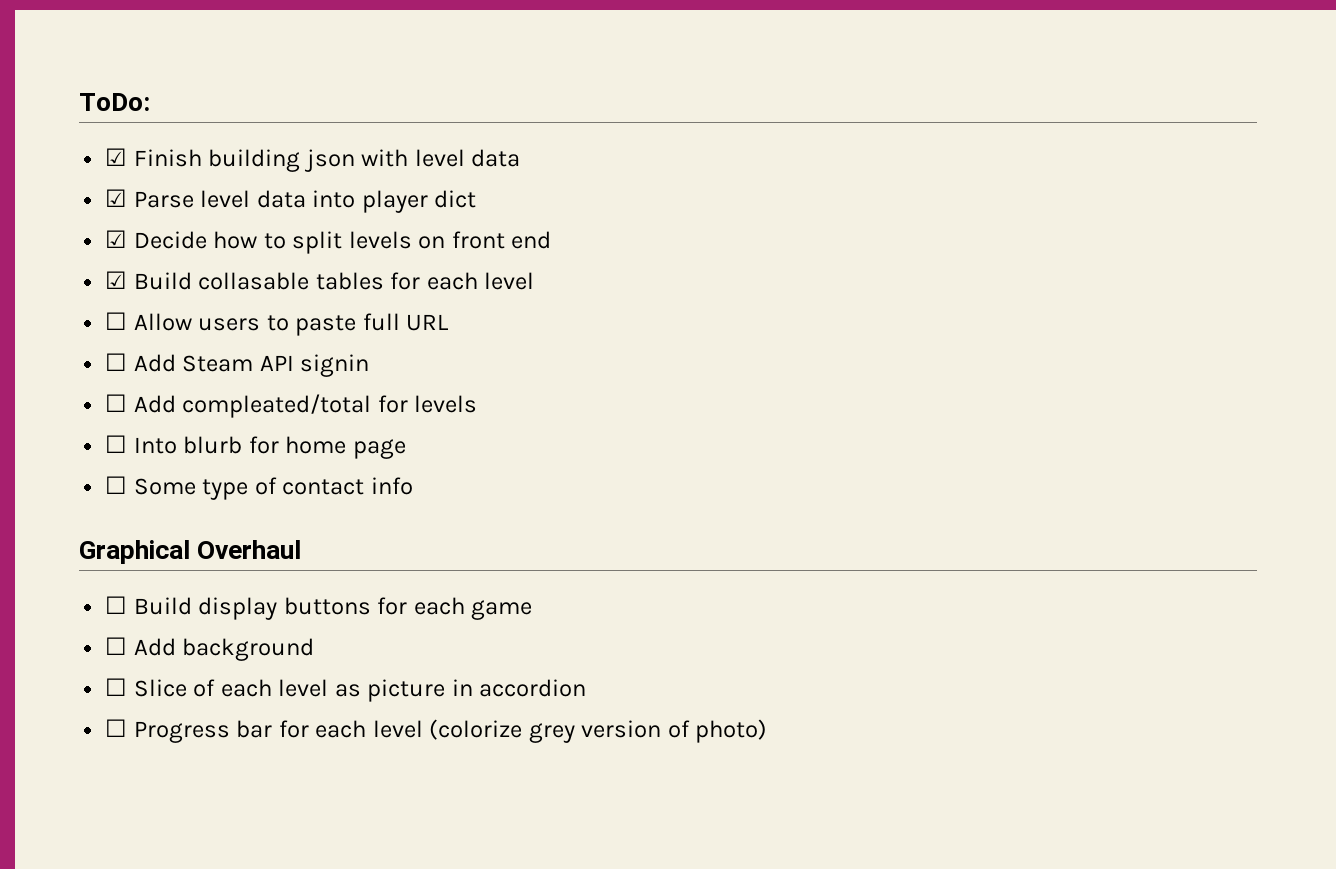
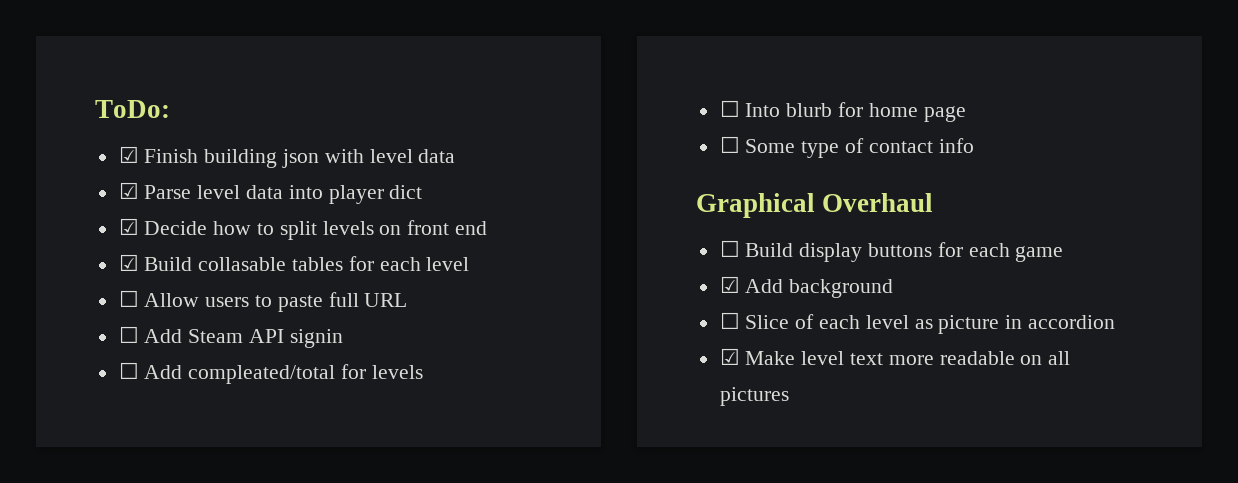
- ☐ Add background
+ ☑ Add background
- ☐ Progress bar for each level (colorize grey version of photo)
+ ☑ Make level text more readable on all pictures

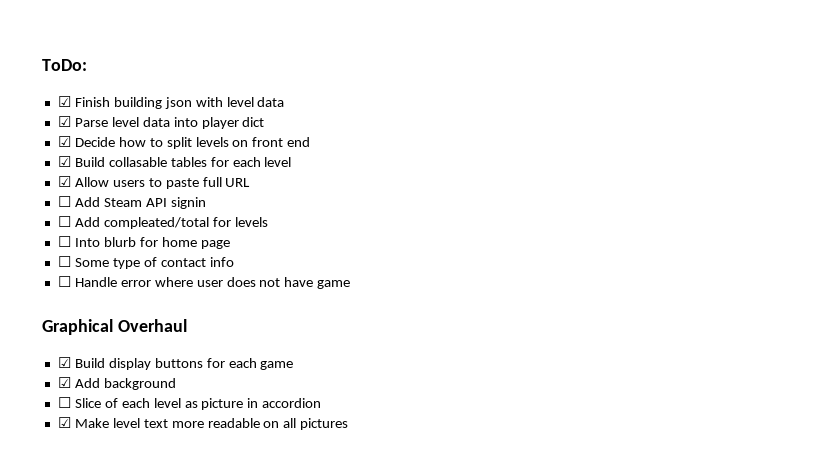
- ☐ Allow users to paste full URL
+ ☑ Allow users to paste full URL
+ ☐ Handle error where user does not have game
- ☐ Build display buttons for each game
+ ☑ Build display buttons for each game

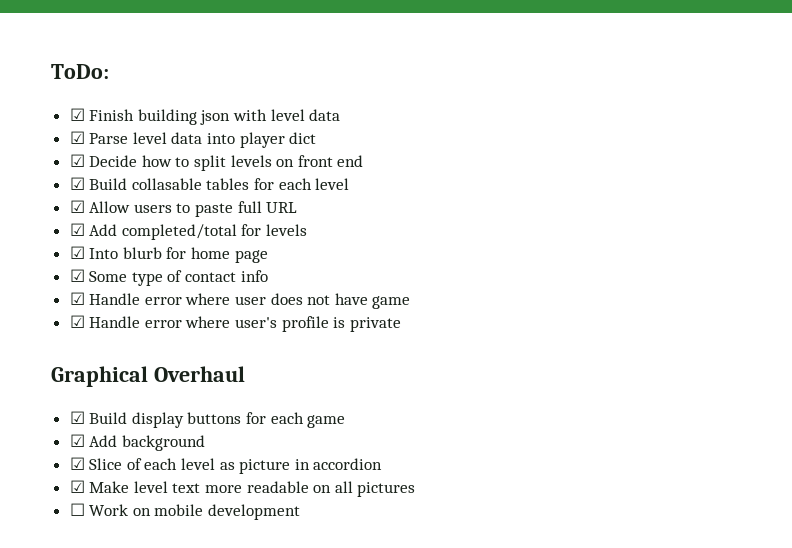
- ☐ Add Steam API signin
- ☐ Add compleated/total for levels
+ ☑ Add completed/total for levels
- ☐ Into blurb for home page
+ ☑ Into blurb for home page
- ☐ Some type of contact info
+ ☑ Some type of contact info
- ☐ Handle error where user does not have game
+ ☑ Handle error where user does not have game
+ ☑ Handle error where user's profile is private
- ☐ Slice of each level as picture in accordion
+ ☑ Slice of each level as picture in accordion
+ ☐ Work on mobile development

